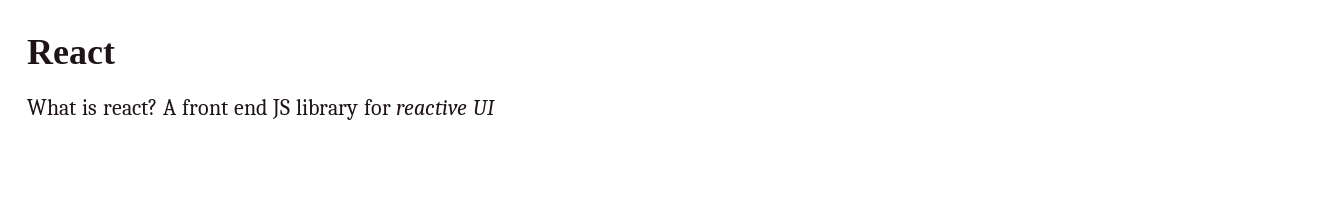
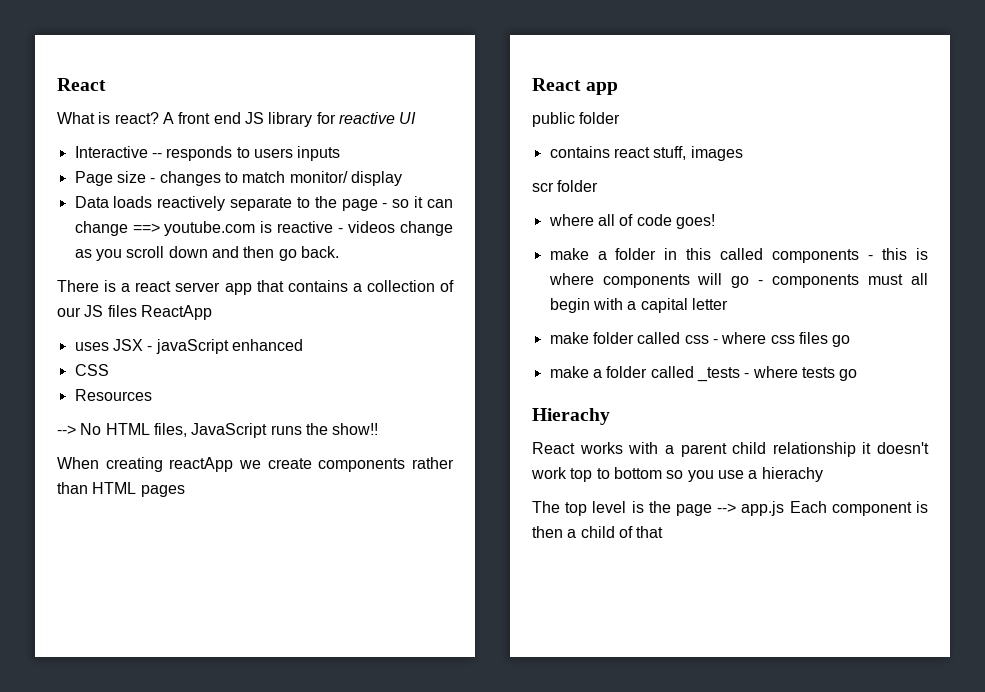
+ Interactive -- responds to users inputs
+ Page size - changes to match monitor/ display
+ Data loads reactively separate to the page - so it can change ==> youtube.com is reactive - videos change as you scroll down and then go back.
+ There is a react server app that contains a collection of our JS files ReactApp
+ uses JSX - javaScript enhanced
+ CSS
+ Resources
+ --> No HTML files, JavaScript runs the show!!
+ When creating reactApp we create components rather than HTML pages
+ React app
+ public folder
+ contains react stuff, images
+ scr folder
+ where all of code goes!
+ make a folder in this called components - this is where components will go - components must all begin with a capital letter
+ make folder called css - where css files go
+ make a folder called _tests - where tests go
+ Hierachy
+ React works with a parent child relationship it doesn't work top to bottom so you use a hierachy
+ The top level is the page --> app.js Each component is then a child of that

